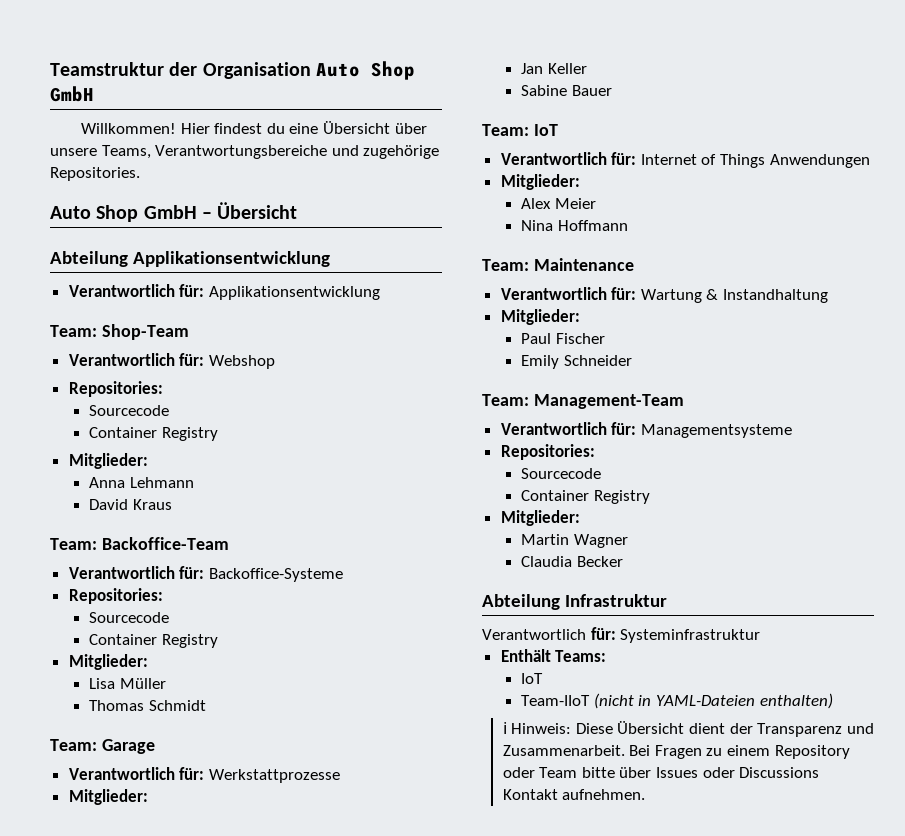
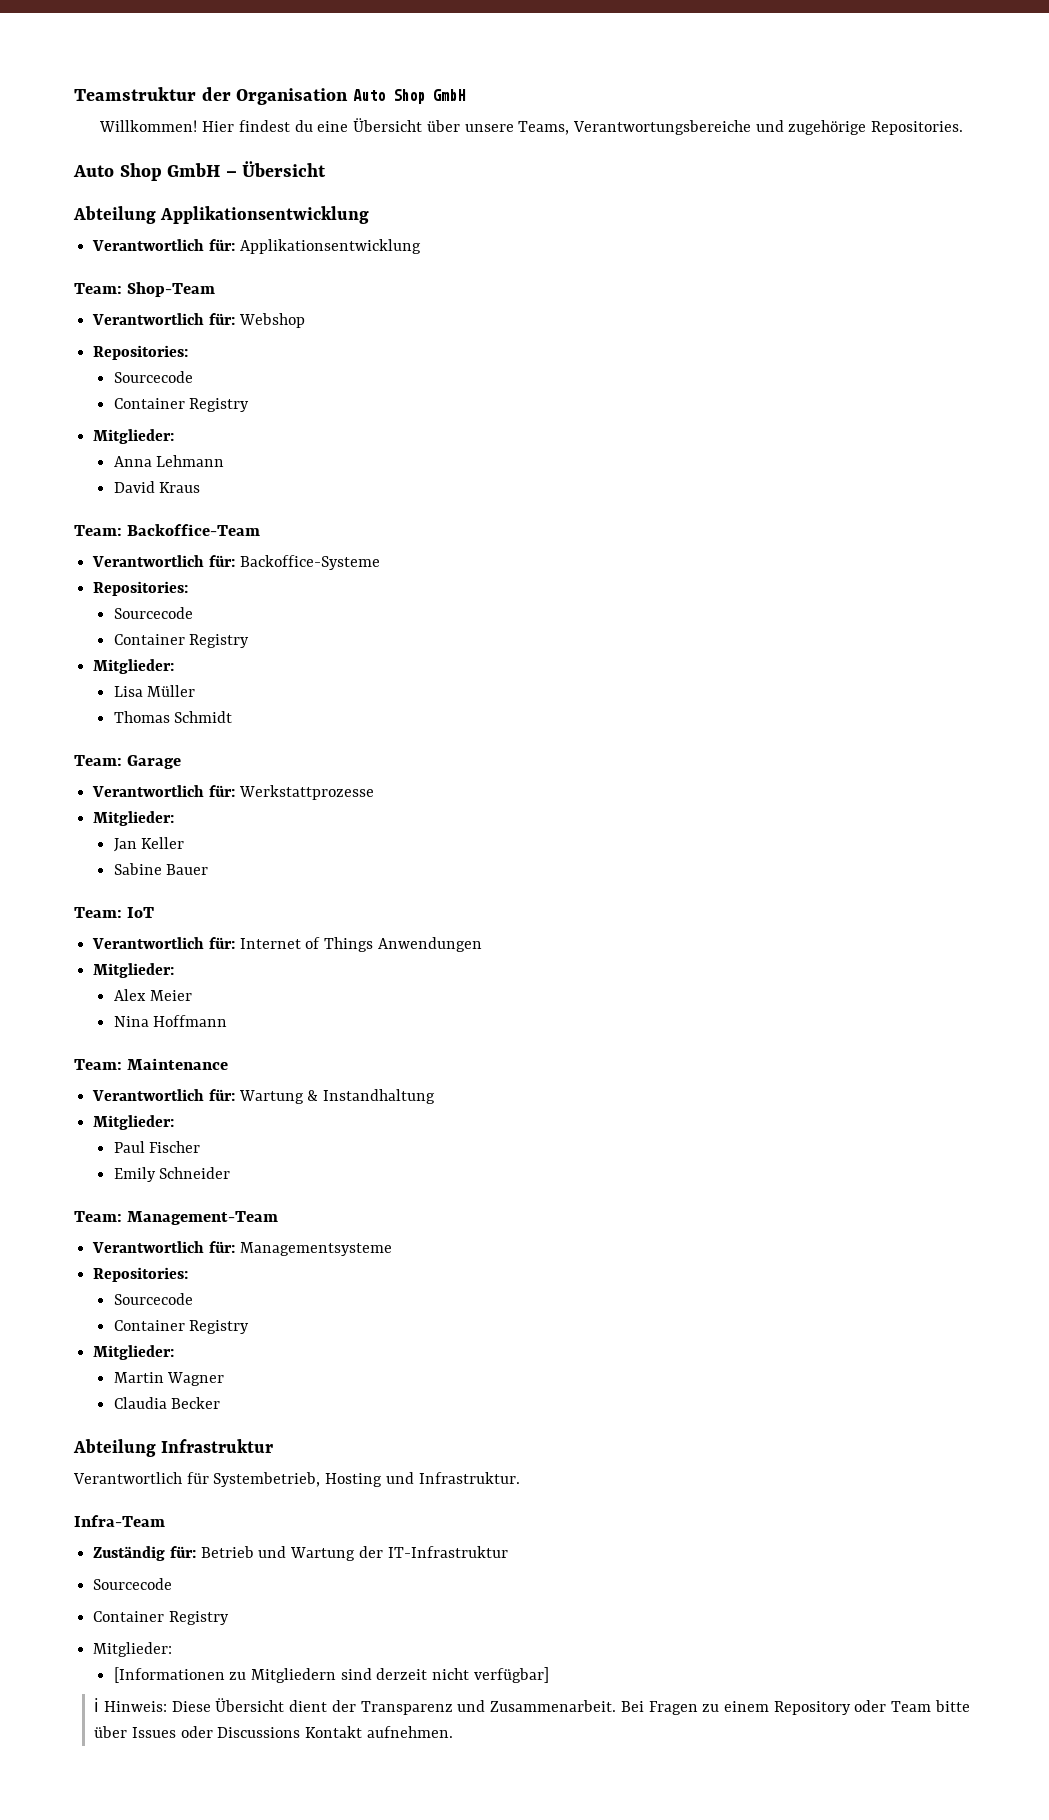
- Verantwortlich für: Systeminfrastruktur
- Enthält Teams:
- IoT
- Team-IIoT (nicht in YAML-Dateien enthalten)
+ Verantwortlich für Systembetrieb, Hosting und Infrastruktur.
+ Infra-Team
+ Zuständig für: Betrieb und Wartung der IT-Infrastruktur
+ Sourcecode
+ Container Registry
+ Mitglieder:
+ [Informationen zu Mitgliedern sind derzeit nicht verfügbar]

